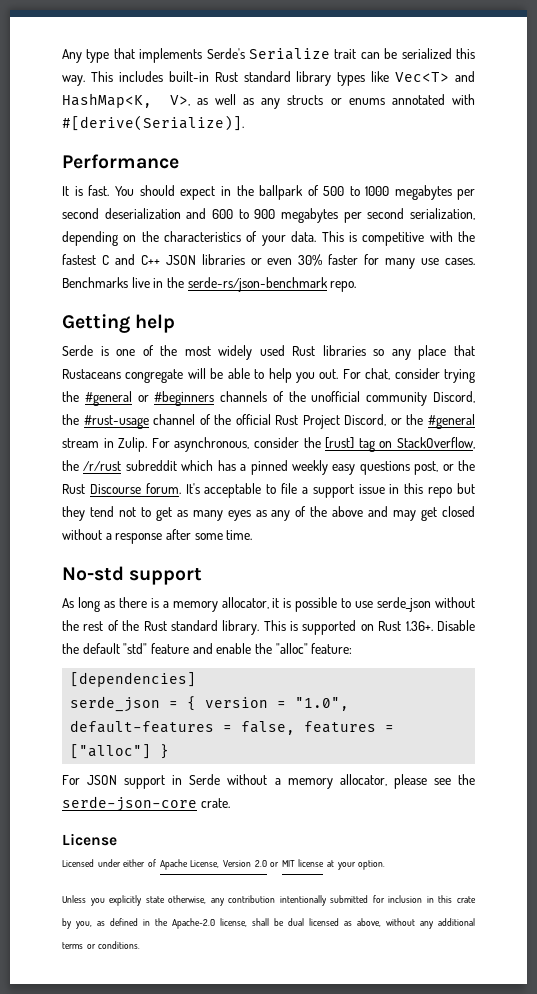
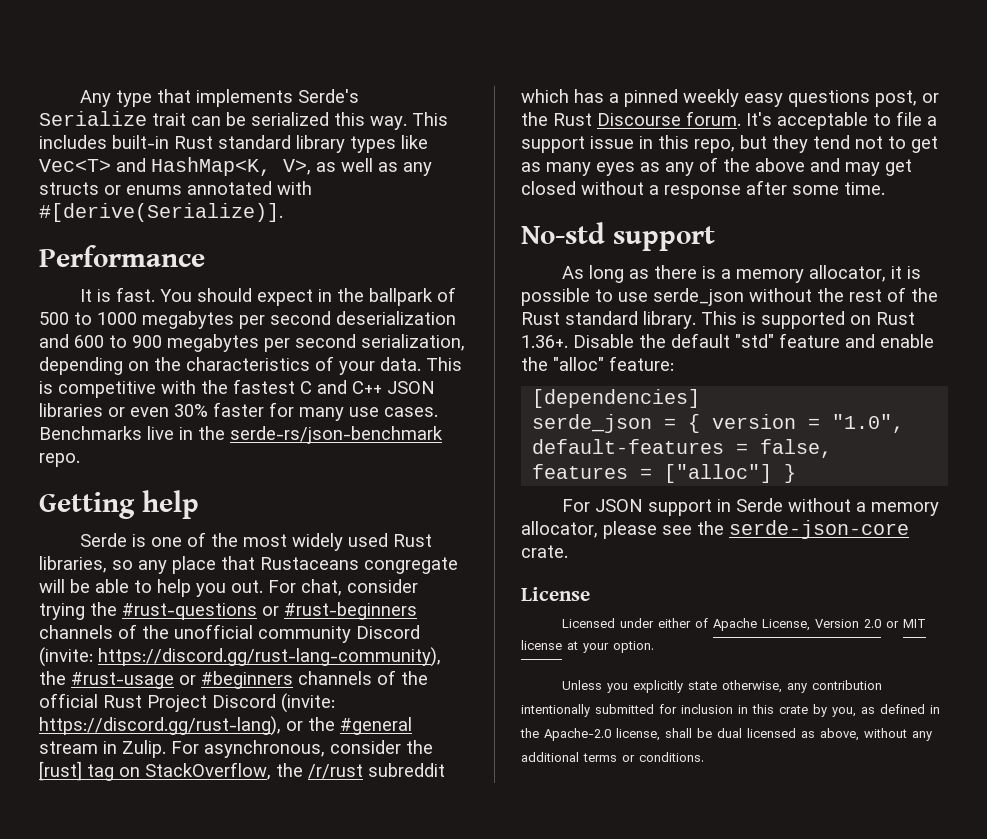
- Serde is one of the most widely used Rust libraries so any place that Rustaceans congregate will be able to help you out.
+ Serde is one of the most widely used Rust libraries, so any place that Rustaceans congregate will be able to help you out.
- For chat, consider trying the #general or #beginners channels of the unofficial community Discord, the #rust-usage channel of the official Rust Project Discord, or the #general stream in Zulip.
+ For chat, consider trying the #rust-questions or #rust-beginners channels of the unofficial community Discord (invite: https://discord.gg/rust-lang-community), the #rust-usage or #beginners channels of the official Rust Project Discord (invite: https://discord.gg/rust-lang), or the #general stream in Zulip.
- It's acceptable to file a support issue in this repo but they tend not to get as many eyes as any of the above and may get closed without a response after some time.
+ It's acceptable to file a support issue in this repo, but they tend not to get as many eyes as any of the above and may get closed without a response after some time.

